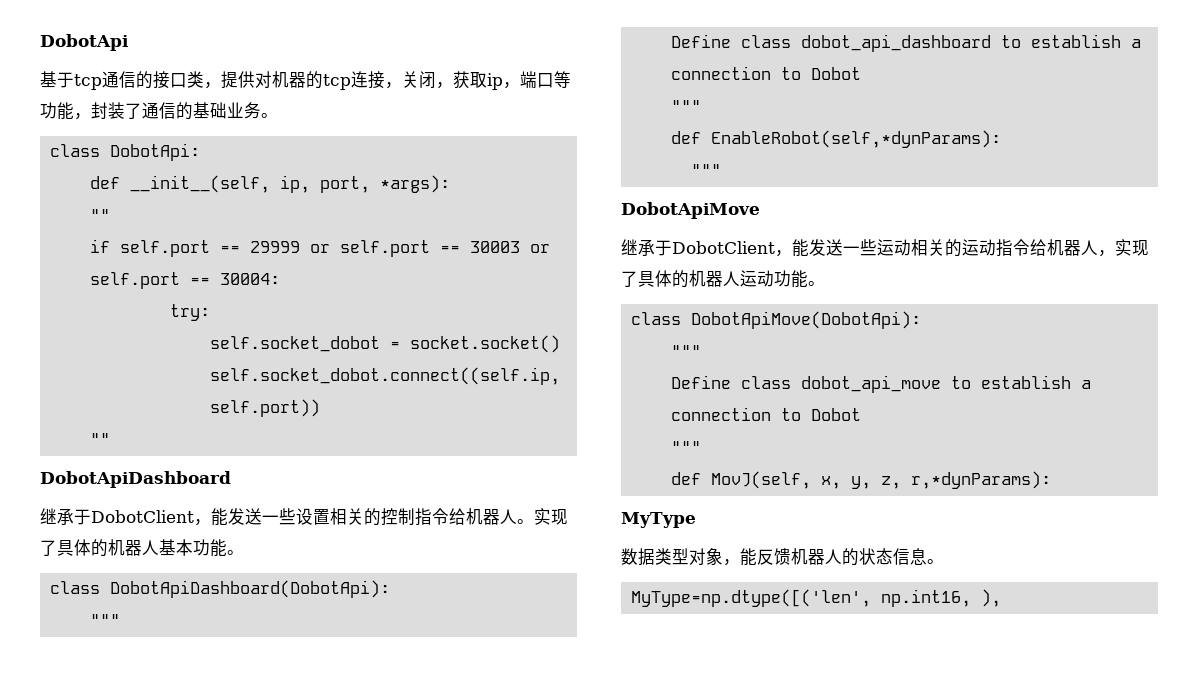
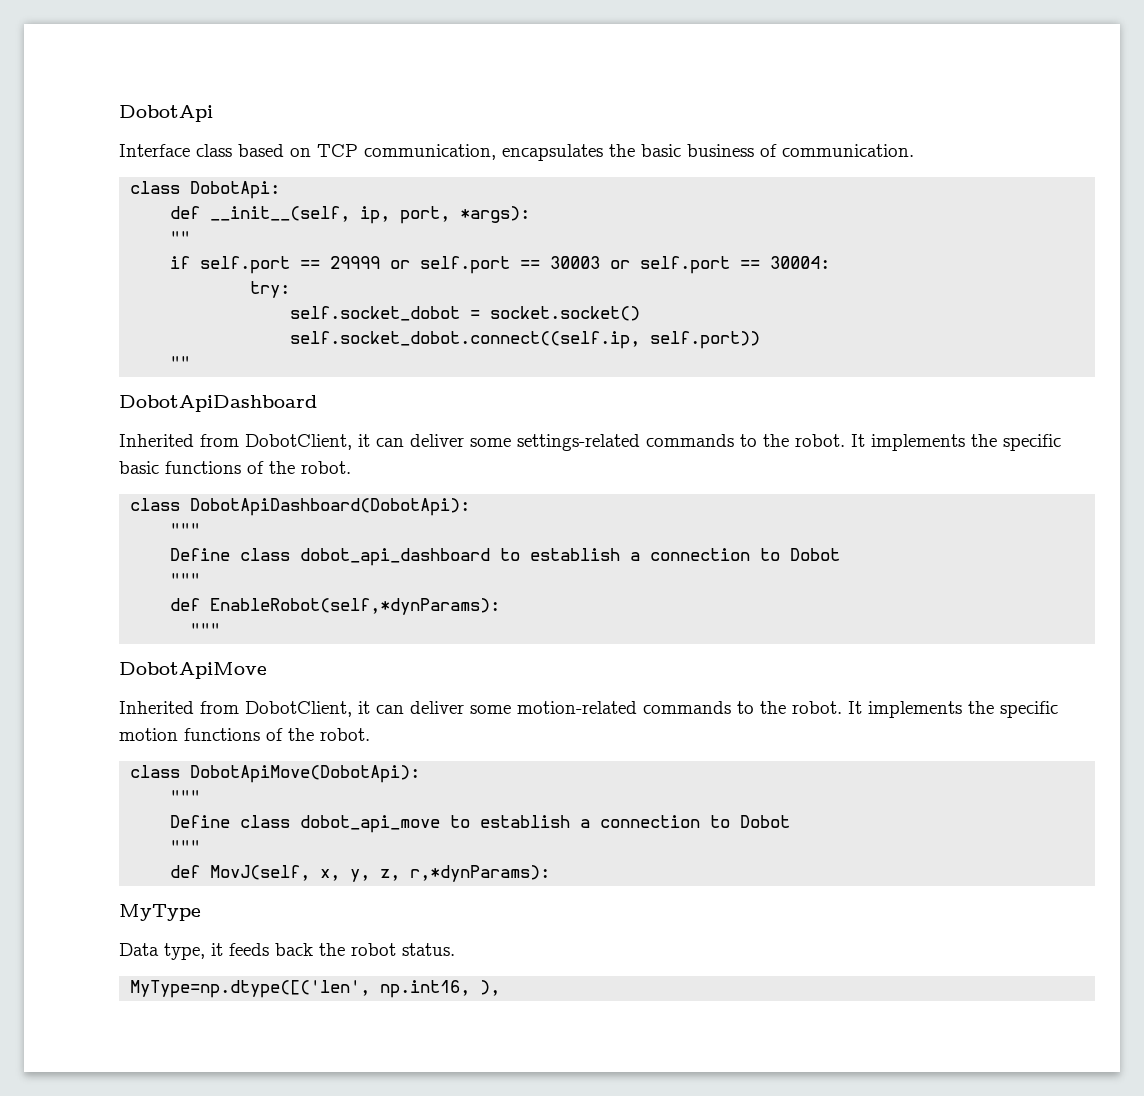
- 基于tcp通信的接口类，提供对机器的tcp连接，关闭，获取ip，端口等功能，封装了通信的基础业务。
+ Interface class based on TCP communication, encapsulates the basic business of communication.
- 继承于DobotClient，能发送一些设置相关的控制指令给机器人。实现了具体的机器人基本功能。
+ Inherited from DobotClient, it can deliver some settings-related commands to the robot. It implements the specific basic functions of the robot.
- 继承于DobotClient，能发送一些运动相关的运动指令给机器人，实现了具体的机器人运动功能。
+ Inherited from DobotClient, it can deliver some motion-related commands to the robot. It implements the specific motion functions of the robot.
- 数据类型对象，能反馈机器人的状态信息。
+ Data type, it feeds back the robot status.

